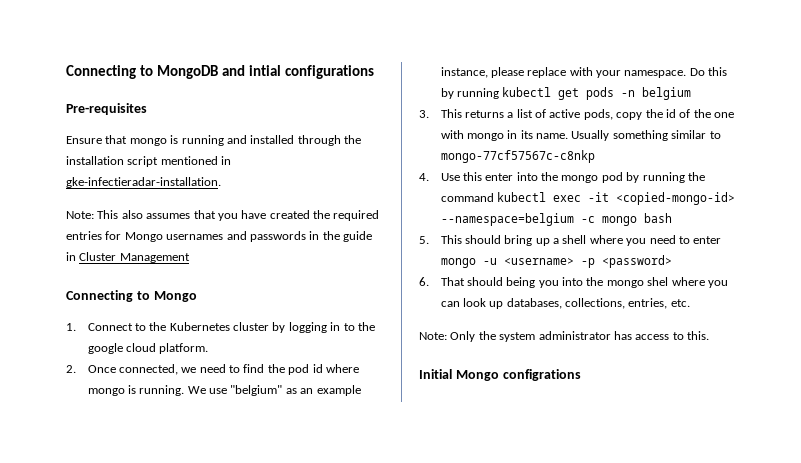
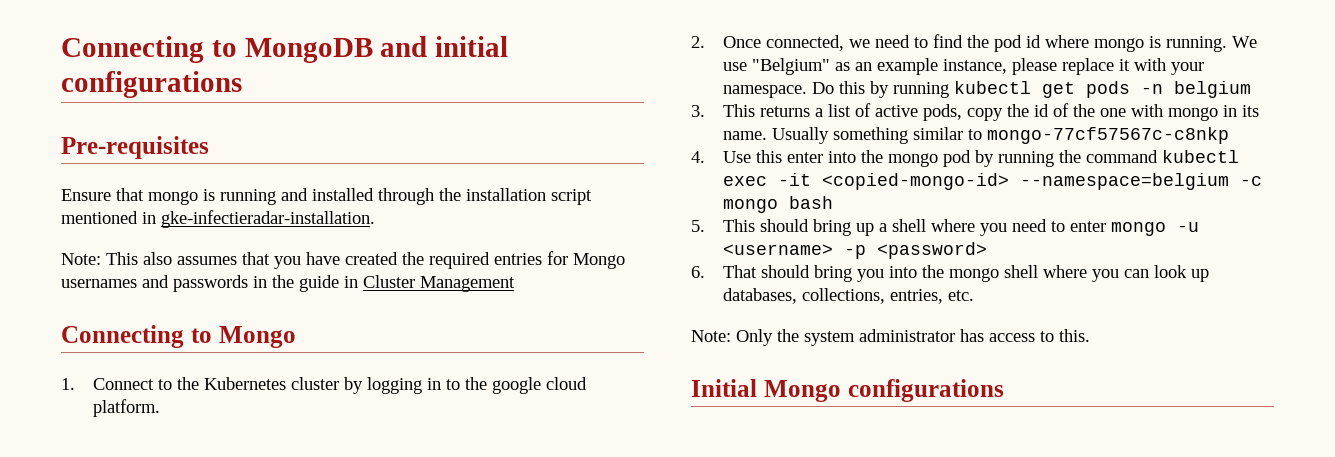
- Connecting to MongoDB and intial configurations
+ Connecting to MongoDB and initial configurations
- We use "belgium" as an example instance, please replace with your namespace.
+ We use "Belgium" as an example instance, please replace it with your namespace.
- 6. That should being you into the mongo shel where you can look up databases, collections, entries, etc.
+ 6. That should bring you into the mongo shell where you can look up databases, collections, entries, etc.
- Initial Mongo configrations
+ Initial Mongo configurations

